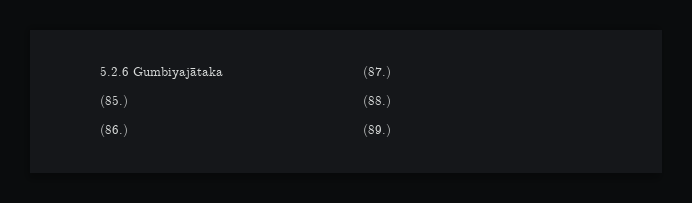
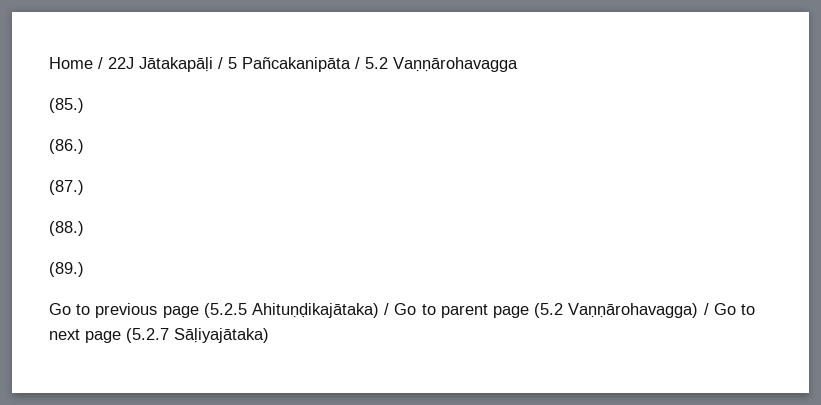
- 5.2.6 Gumbiyajātaka
+ Home / 22J Jātakapāḷi / 5 Pañcakanipāta / 5.2 Vaṇṇārohavagga
+ Go to previous page (5.2.5 Ahituṇḍikajātaka) / Go to parent page (5.2 Vaṇṇārohavagga) / Go to next page (5.2.7 Sāḷiyajātaka)

